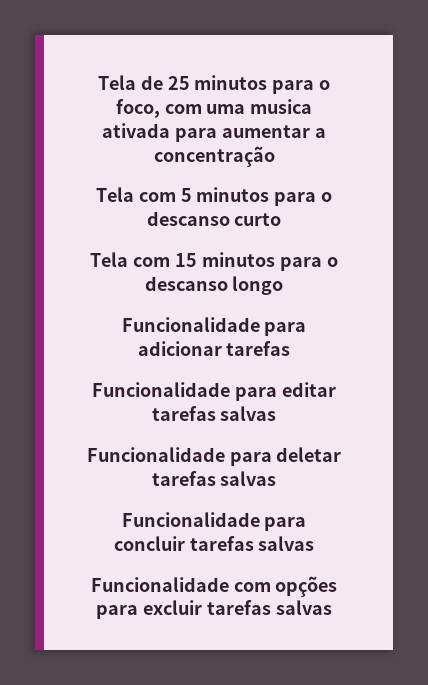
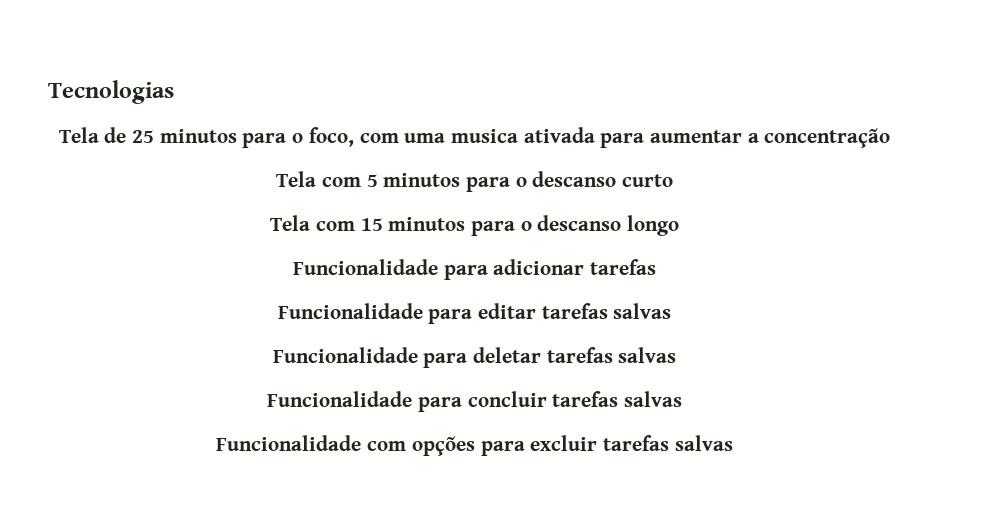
+ Tecnologias

